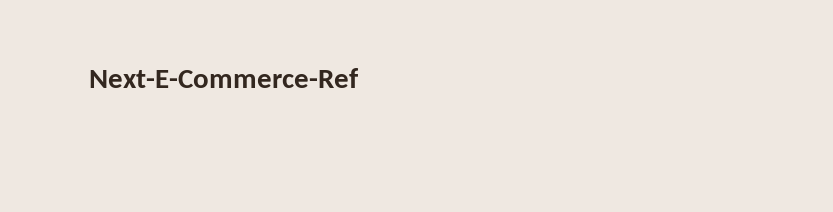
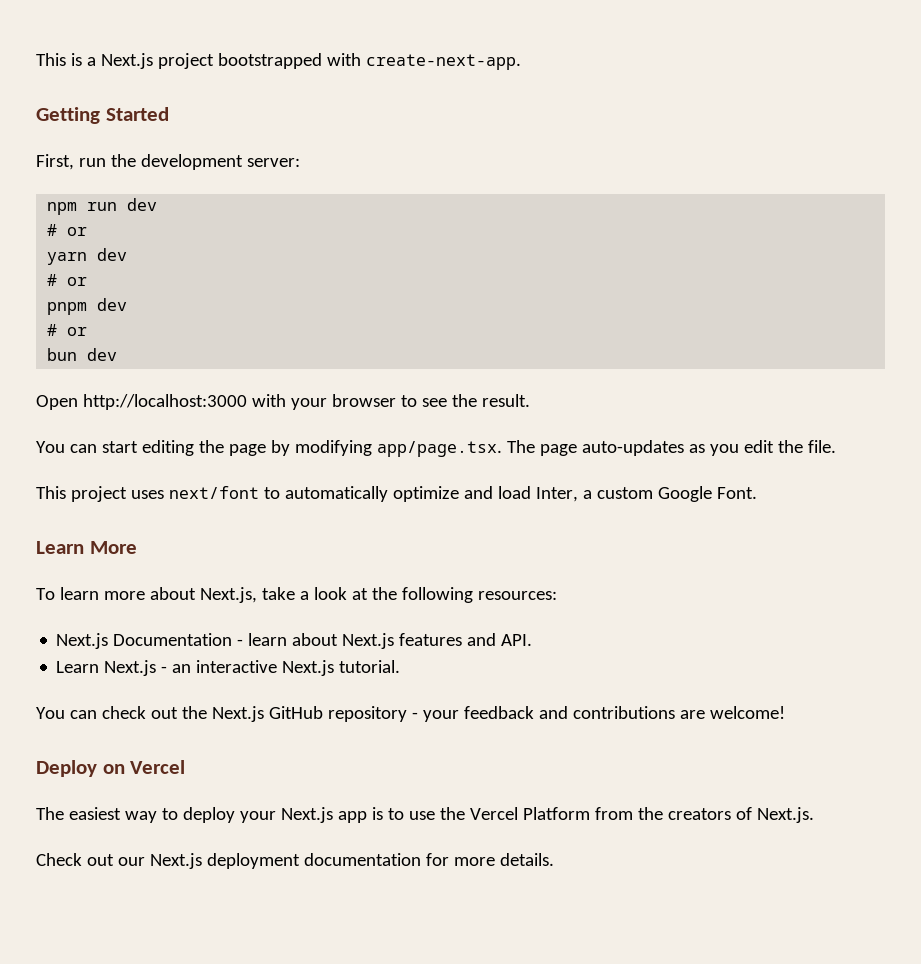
- Next-E-Commerce-Ref
+ This is a Next.js project bootstrapped with create-next-app.
+ Getting Started
+ First, run the development server:
+ npm run dev
+ # or
+ yarn dev
+ # or
+ pnpm dev
+ # or
+ bun dev
+ Open http://localhost:3000 with your browser to see the result.
+ You can start editing the page by modifying app/page.tsx. The page auto-updates as you edit the file.
+ This project uses next/font to automatically optimize and load Inter, a custom Google Font.
+ Learn More
+ To learn more about Next.js, take a look at the following resources:
+ Next.js Documentation - learn about Next.js features and API.
+ Learn Next.js - an interactive Next.js tutorial.
+ You can check out the Next.js GitHub repository - your feedback and contributions are welcome!
+ Deploy on Vercel
+ The easiest way to deploy your Next.js app is to use the Vercel Platform from the creators of Next.js.
+ Check out our Next.js deployment documentation for more details.

